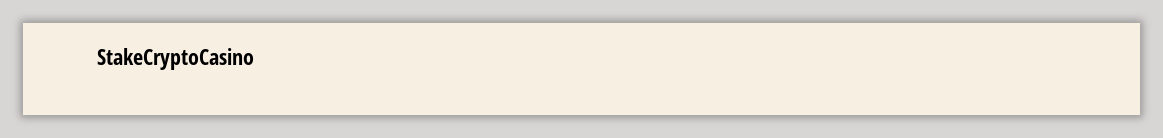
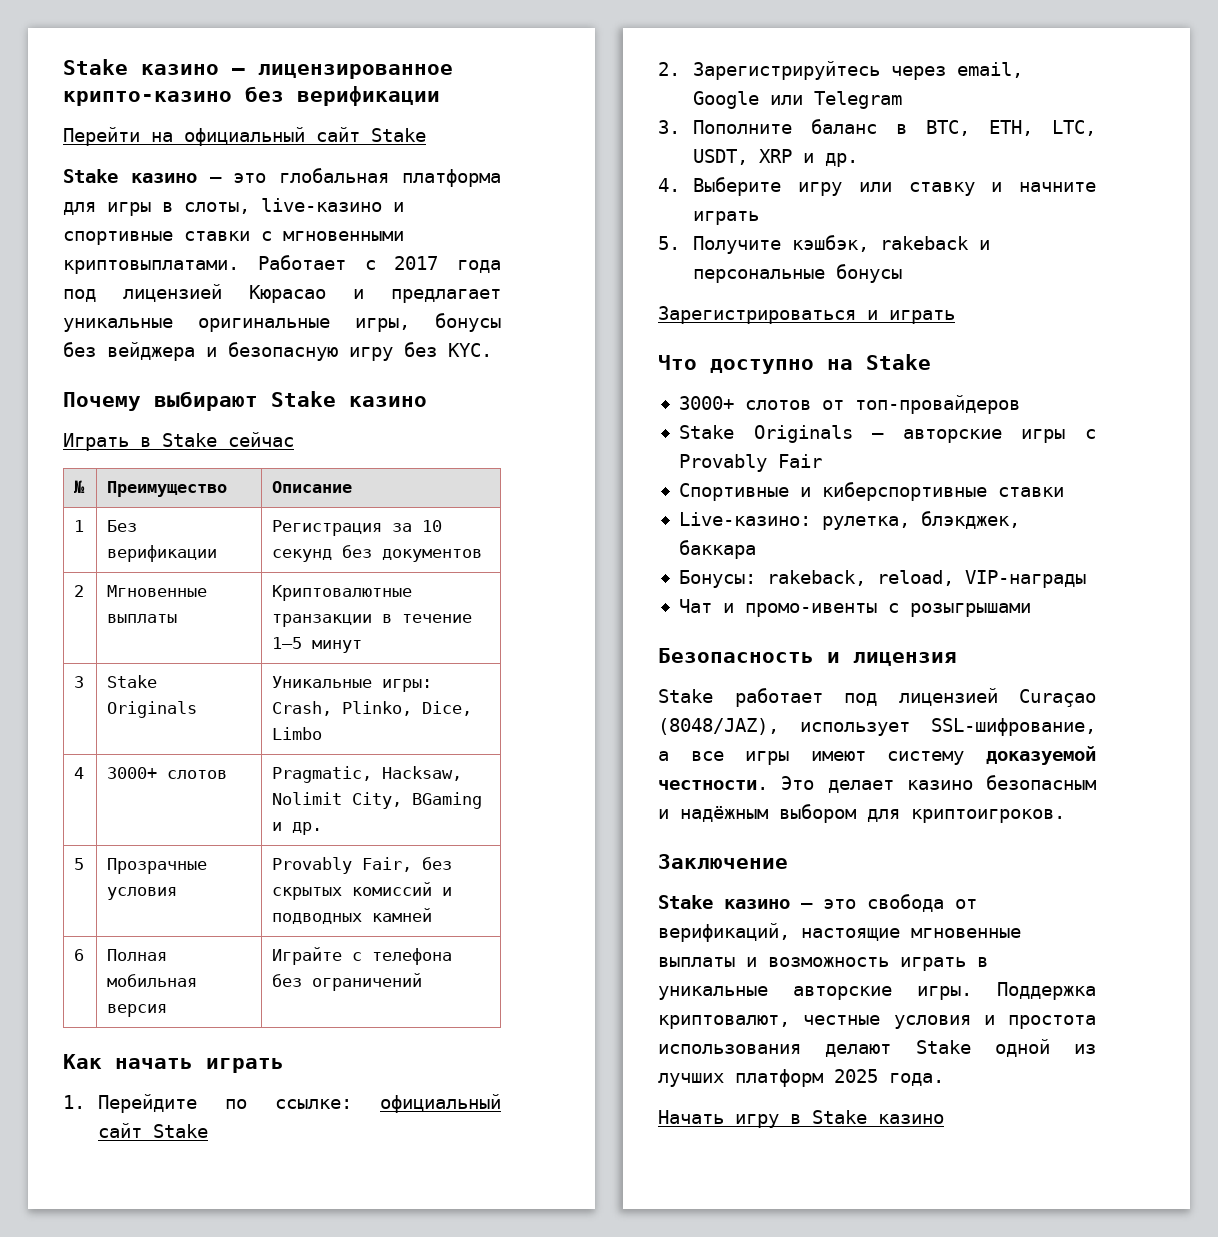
- StakeCryptoCasino
+ Stake казино — лицензированное крипто-казино без верификации
+ Перейти на официальный сайт Stake
+ Stake казино — это глобальная платформа для игры в слоты, live-казино и спортивные ставки с мгновенными криптовыплатами. Работает с 2017 года под лицензией Кюрасао и предлагает уникальные оригинальные игры, бонусы без вейджера и безопасную игру без KYC.
+ Почему выбирают Stake казино
+ Играть в Stake сейчас
+ № | Преимущество | Описание
+ 1 | Без верификации | Регистрация за 10 секунд без документов
+ 2 | Мгновенные выплаты | Криптовалютные транзакции в течение 1–5 минут
+ 3 | Stake Originals | Уникальные игры: Crash, Plinko, Dice, Limbo
+ 4 | 3000+ слотов | Pragmatic, Hacksaw, Nolimit City, BGaming и др.
+ 5 | Прозрачные условия | Provably Fair, без скрытых комиссий и подводных камней
+ 6 | Полная мобильная версия | Играйте с телефона без ограничений
+ Как начать играть
+ 1. Перейдите по ссылке: официальный сайт Stake
+ 2. Зарегистрируйтесь через email, Google или Telegram
+ 3. Пополните баланс в BTC, ETH, LTC, USDT, XRP и др.
+ 4. Выберите игру или ставку и начните играть
+ 5. Получите кэшбэк, rakeback и персональные бонусы
+ Зарегистрироваться и играть
+ Что доступно на Stake
+ 3000+ слотов от топ-провайдеров
+ Stake Originals — авторские игры с Provably Fair
+ Спортивные и киберспортивные ставки
+ Live-казино: рулетка, блэкджек, баккара
+ Бонусы: rakeback, reload, VIP-награды
+ Чат и промо-ивенты с розыгрышами
+ Безопасность и лицензия
+ Stake работает под лицензией Curaçao (8048/JAZ), использует SSL-шифрование, а все игры имеют систему доказуемой честности. Это делает казино безопасным и надёжным выбором для криптоигроков.
+ Заключение
+ Stake казино — это свобода от верификаций, настоящие мгновенные выплаты и возможность играть в уникальные авторские игры. Поддержка криптовалют, честные условия и простота использования делают Stake одной из лучших платформ 2025 года.
+ Начать игру в Stake казино

